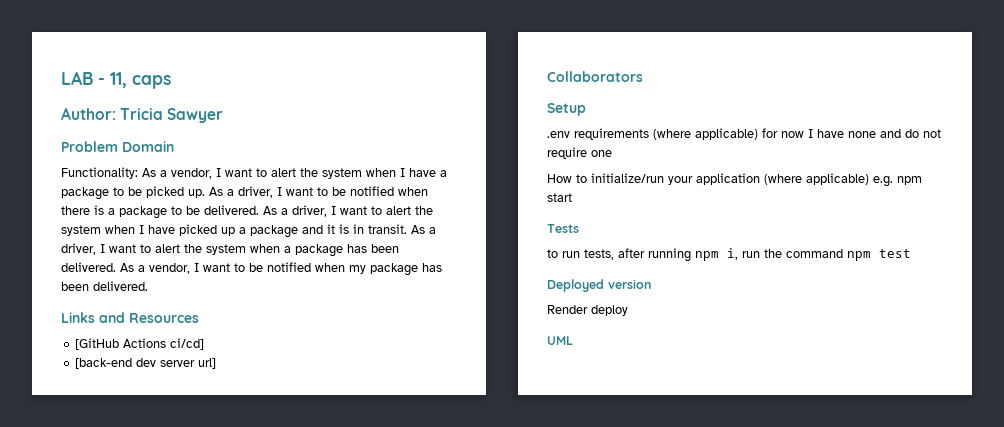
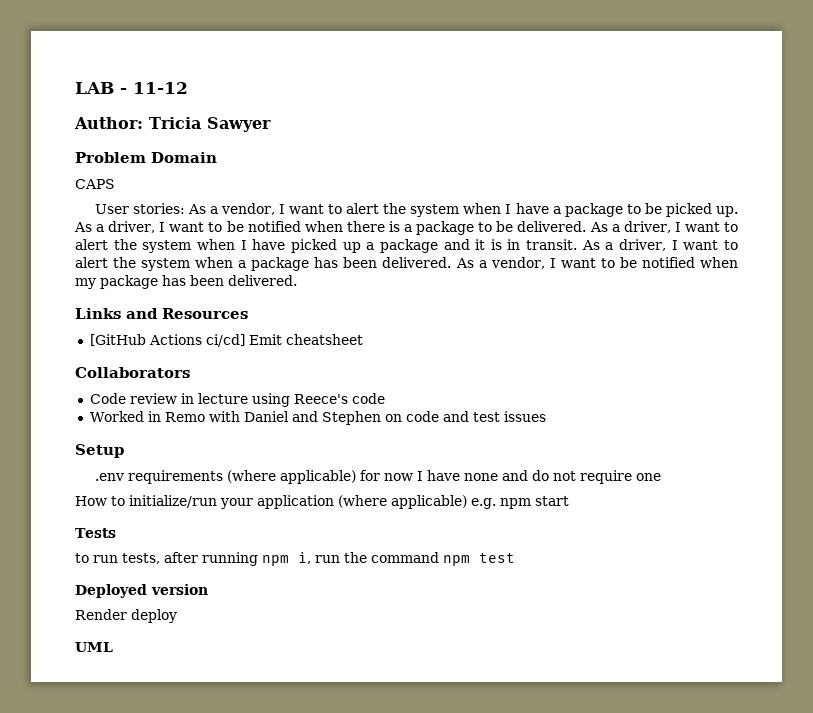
- LAB - 11, caps
+ LAB - 11-12
- Functionality: As a vendor, I want to alert the system when I have a package to be picked up.
+ CAPS
+ User stories: As a vendor, I want to alert the system when I have a package to be picked up.
- [GitHub Actions ci/cd]
- [back-end dev server url]
+ [GitHub Actions ci/cd] Emit cheatsheet
  Collaborators
+ Code review in lecture using Reece's code
+ Worked in Remo with Daniel and Stephen on code and test issues

